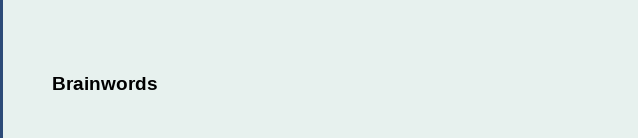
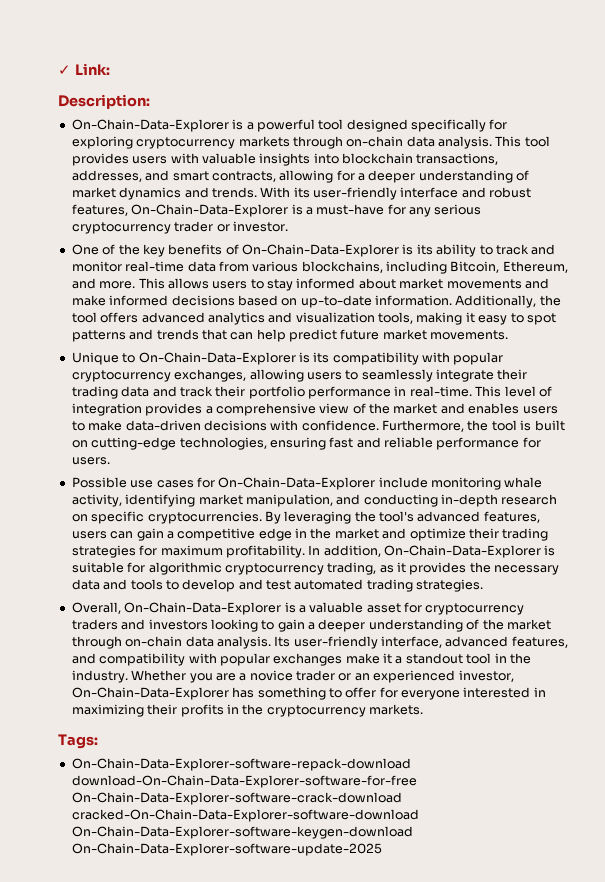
- Brainwords
+ ✓ Link:
+ Description:
+ On-Chain-Data-Explorer is a powerful tool designed specifically for exploring cryptocurrency markets through on-chain data analysis. This tool provides users with valuable insights into blockchain transactions, addresses, and smart contracts, allowing for a deeper understanding of market dynamics and trends. With its user-friendly interface and robust features, On-Chain-Data-Explorer is a must-have for any serious cryptocurrency trader or investor.
+ One of the key benefits of On-Chain-Data-Explorer is its ability to track and monitor real-time data from various blockchains, including Bitcoin, Ethereum, and more. This allows users to stay informed about market movements and make informed decisions based on up-to-date information. Additionally, the tool offers advanced analytics and visualization tools, making it easy to spot patterns and trends that can help predict future market movements.
+ Unique to On-Chain-Data-Explorer is its compatibility with popular cryptocurrency exchanges, allowing users to seamlessly integrate their trading data and track their portfolio performance in real-time. This level of integration provides a comprehensive view of the market and enables users to make data-driven decisions with confidence. Furthermore, the tool is built on cutting-edge technologies, ensuring fast and reliable performance for users.
+ Possible use cases for On-Chain-Data-Explorer include monitoring whale activity, identifying market manipulation, and conducting in-depth research on specific cryptocurrencies. By leveraging the tool's advanced features, users can gain a competitive edge in the market and optimize their trading strategies for maximum profitability. In addition, On-Chain-Data-Explorer is suitable for algorithmic cryptocurrency trading, as it provides the necessary data and tools to develop and test automated trading strategies.
+ Overall, On-Chain-Data-Explorer is a valuable asset for cryptocurrency traders and investors looking to gain a deeper understanding of the market through on-chain data analysis. Its user-friendly interface, advanced features, and compatibility with popular exchanges make it a standout tool in the industry. Whether you are a novice trader or an experienced investor, On-Chain-Data-Explorer has something to offer for everyone interested in maximizing their profits in the cryptocurrency markets.
+ Tags:
+ On-Chain-Data-Explorer-software-repack-download download-On-Chain-Data-Explorer-software-for-free On-Chain-Data-Explorer-software-crack-download cracked-On-Chain-Data-Explorer-software-download On-Chain-Data-Explorer-software-keygen-download On-Chain-Data-Explorer-software-update-2025

